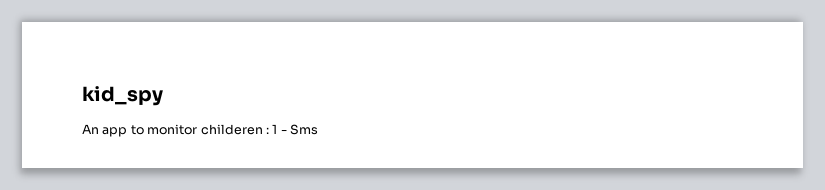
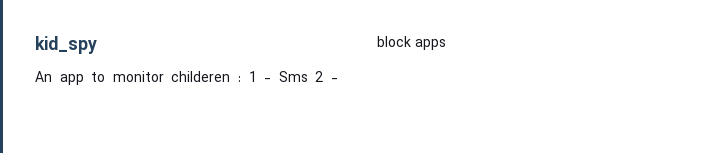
- An app to monitor childeren : 1 - Sms
+ An app to monitor childeren : 1 - Sms 2 - block apps

